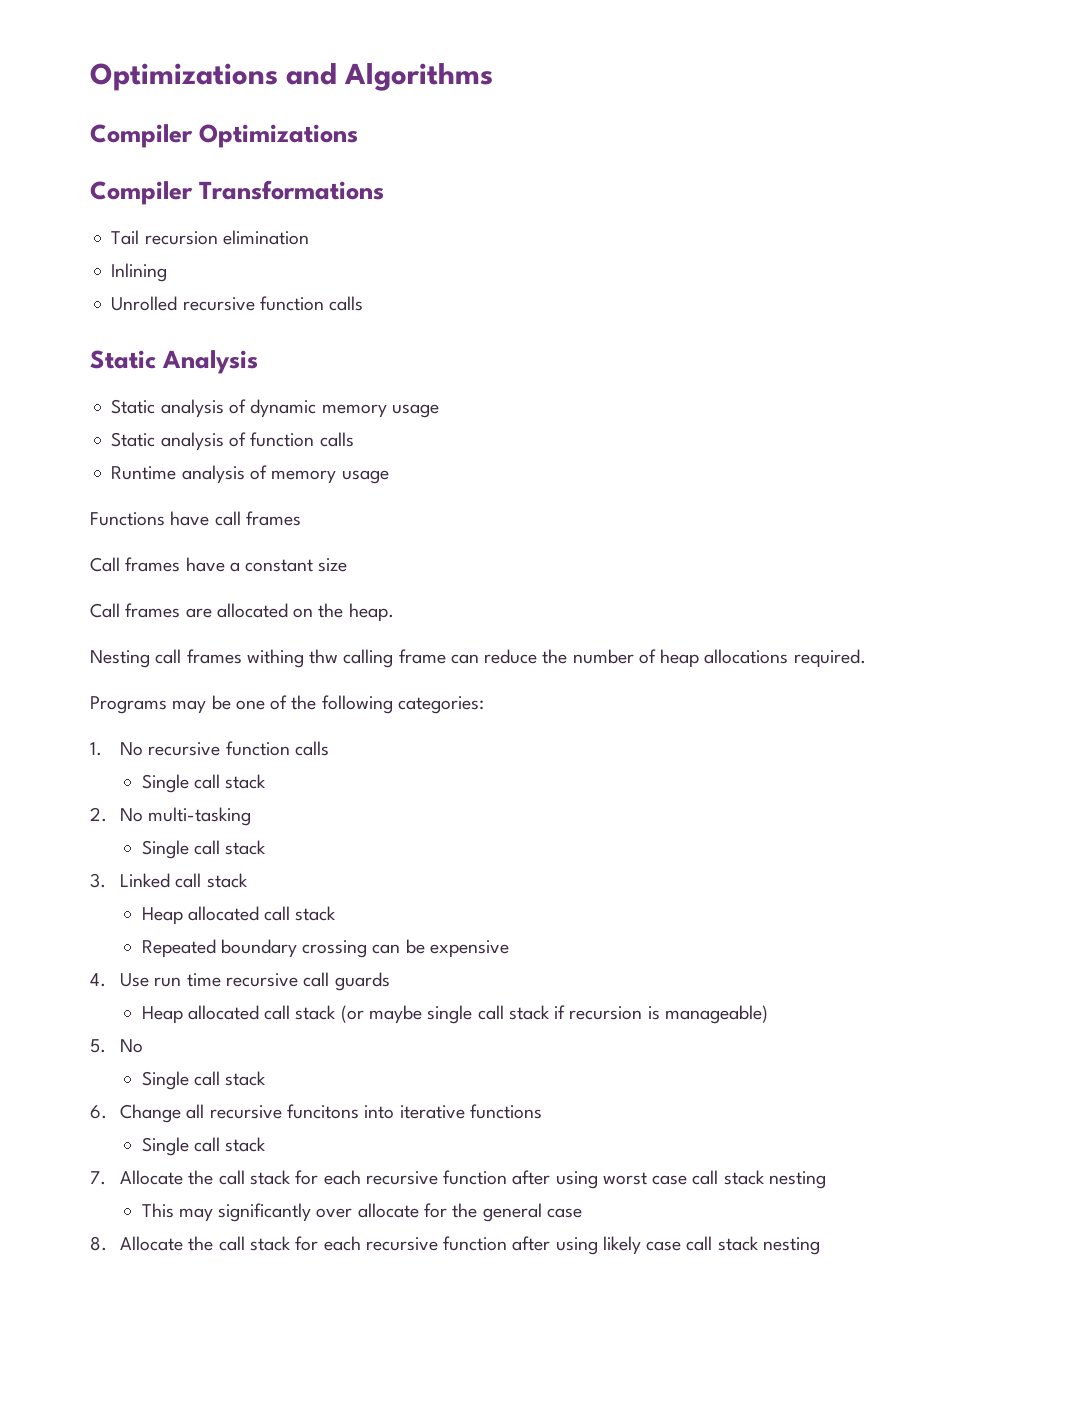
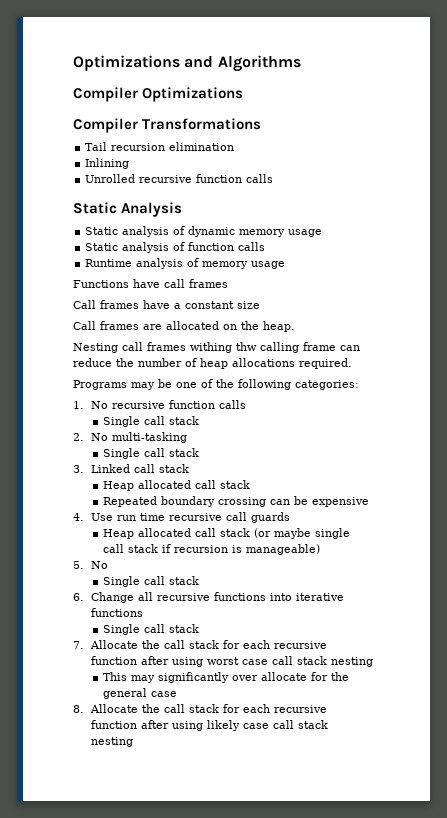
- 6. Change all recursive funcitons into iterative functions
+ 6. Change all recursive functions into iterative functions

